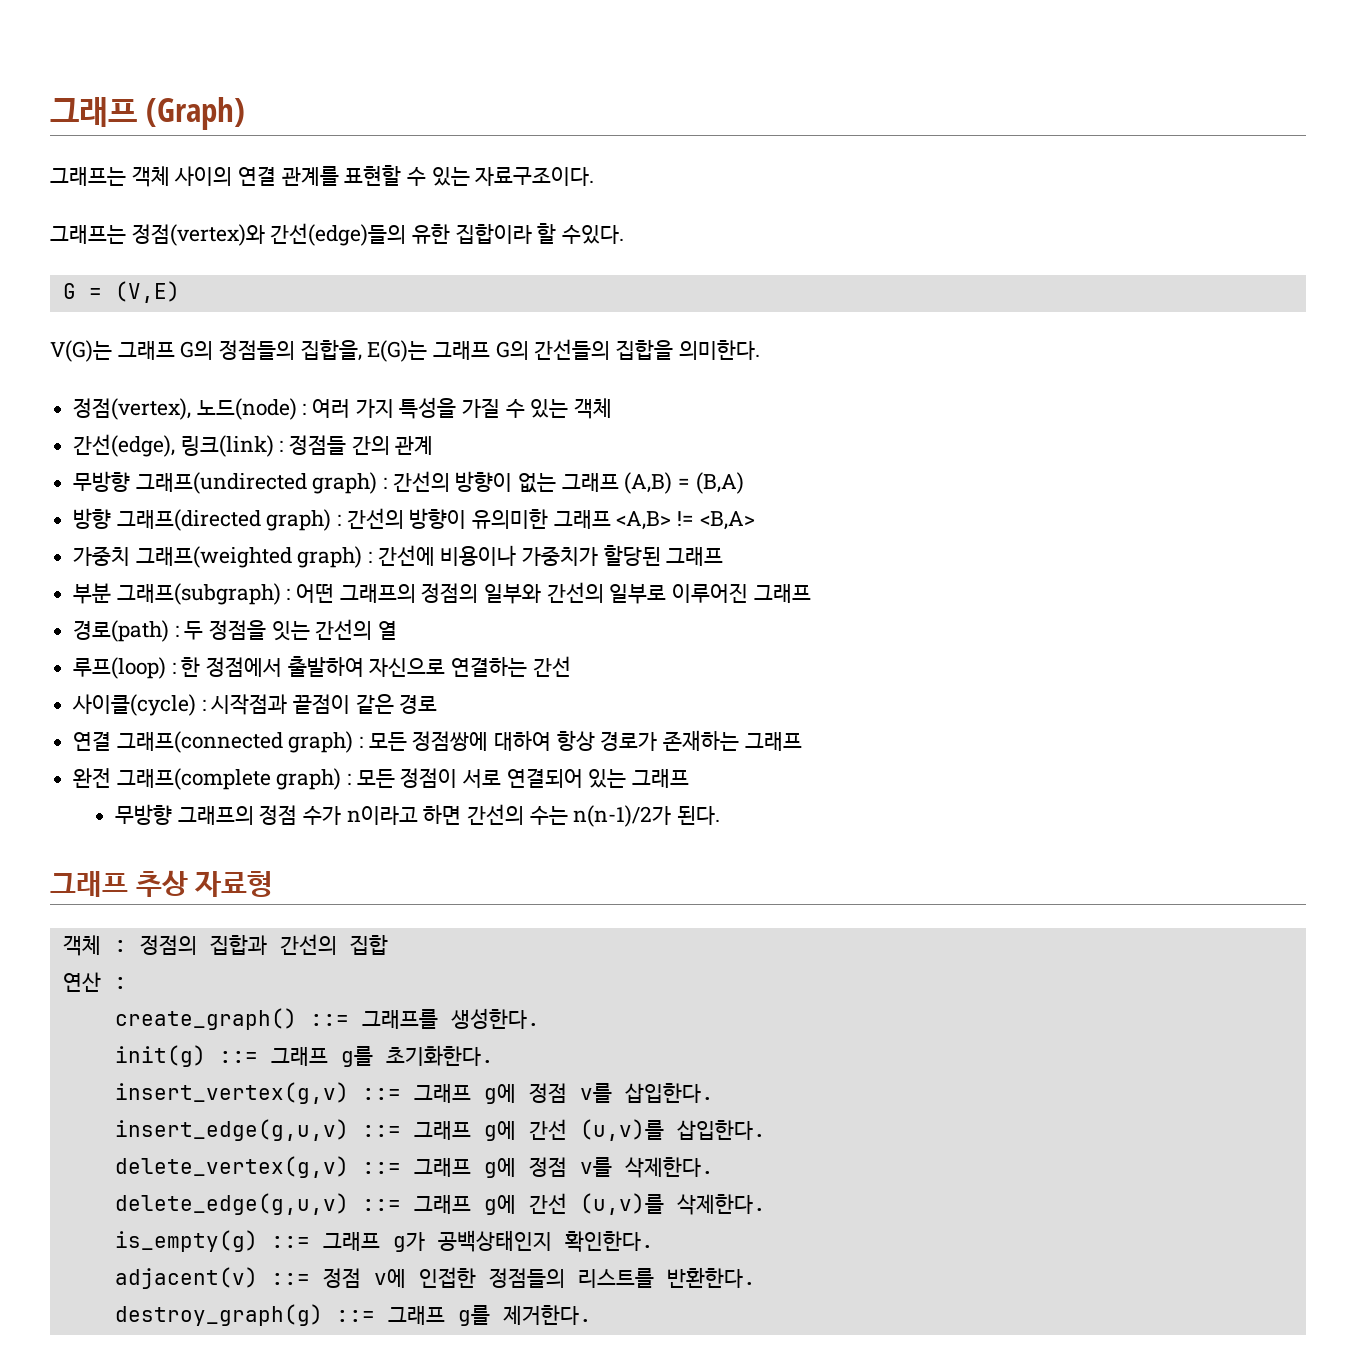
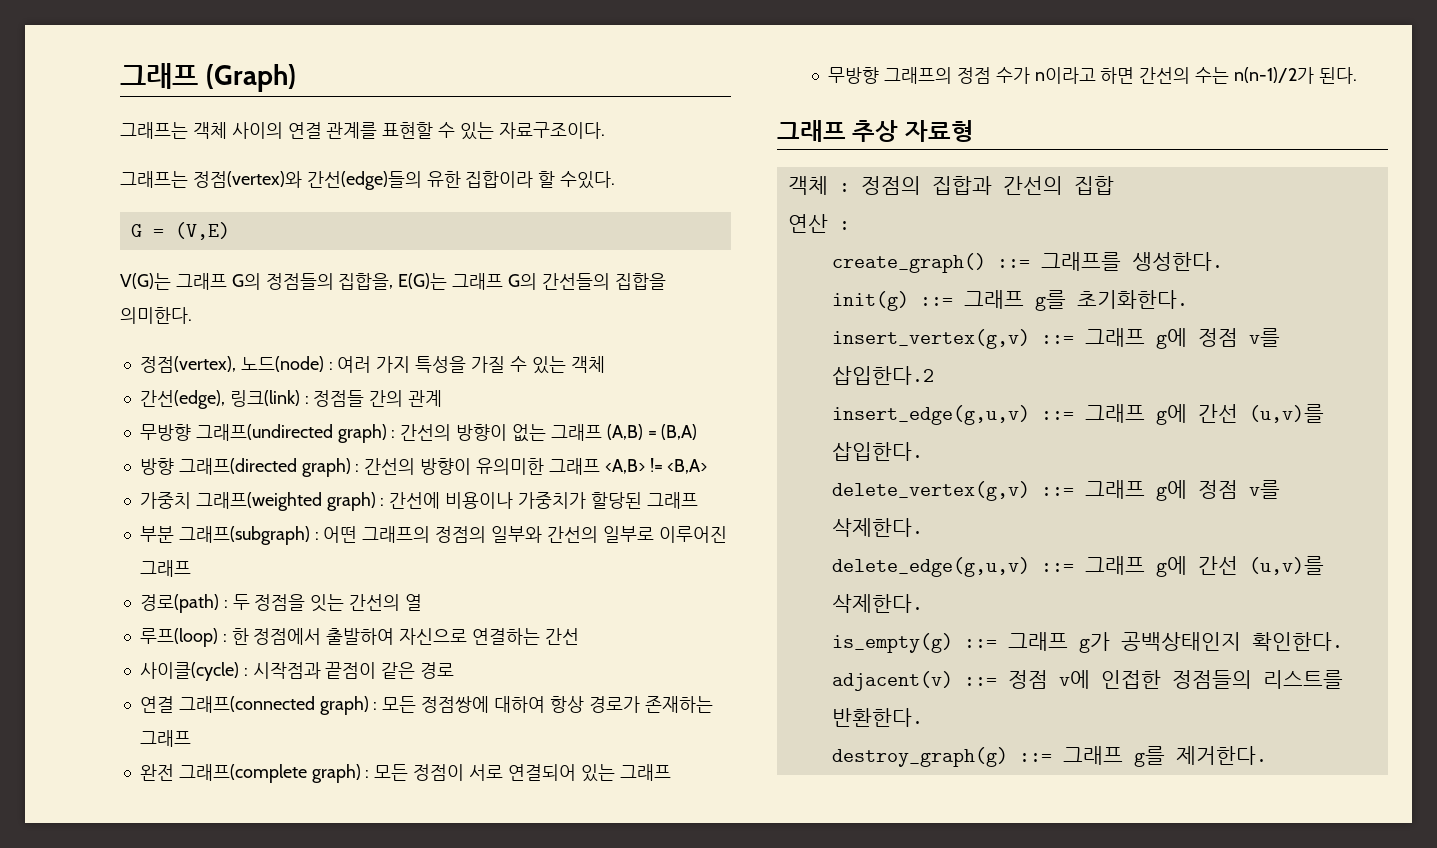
- insert_vertex(g,v) ::= 그래프 g에 정점 v를 삽입한다.
+ insert_vertex(g,v) ::= 그래프 g에 정점 v를 삽입한다.2

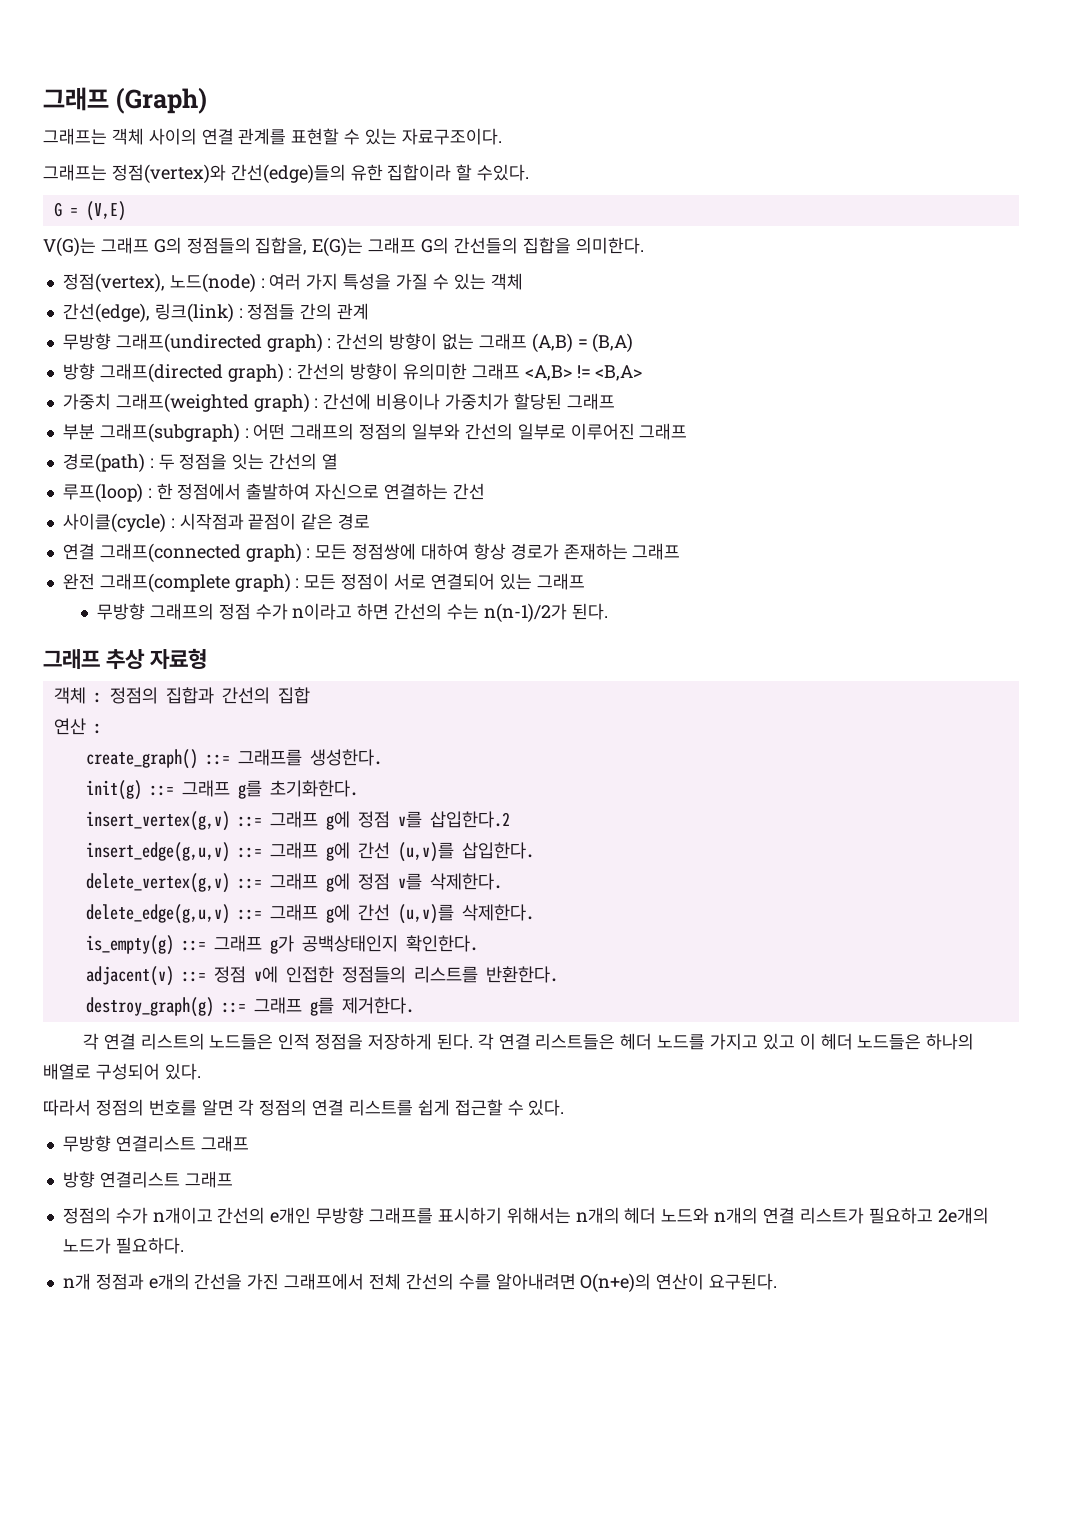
+ 각 연결 리스트의 노드들은 인적 정점을 저장하게 된다. 각 연결 리스트들은 헤더 노드를 가지고 있고 이 헤더 노드들은 하나의 배열로 구성되어 있다.
+ 따라서 정점의 번호를 알면 각 정점의 연결 리스트를 쉽게 접근할 수 있다.
+ 무방향 연결리스트 그래프
+ 방향 연결리스트 그래프
+ 정점의 수가 n개이고 간선의 e개인 무방향 그래프를 표시하기 위해서는 n개의 헤더 노드와 n개의 연결 리스트가 필요하고 2e개의 노드가 필요하다.
+ n개 정점과 e개의 간선을 가진 그래프에서 전체 간선의 수를 알아내려면 O(n+e)의 연산이 요구된다.

